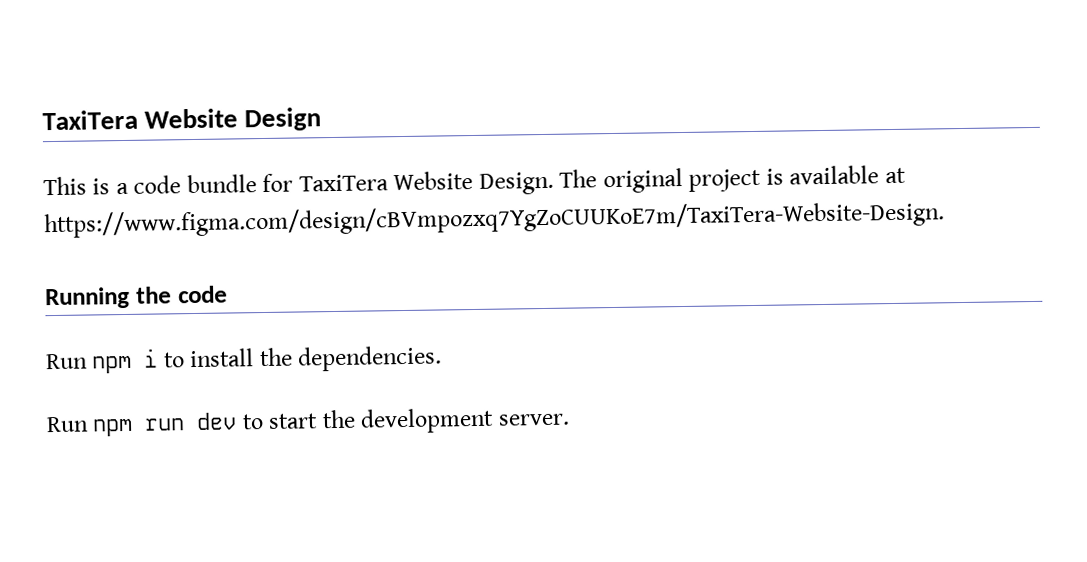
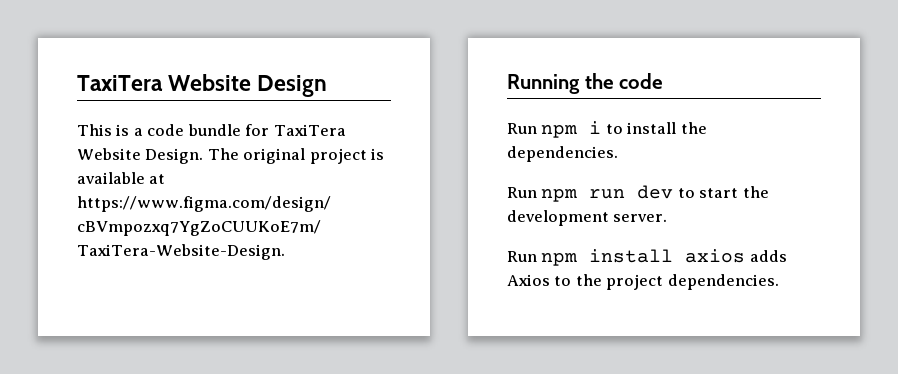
+ Run npm install axios adds Axios to the project dependencies.

